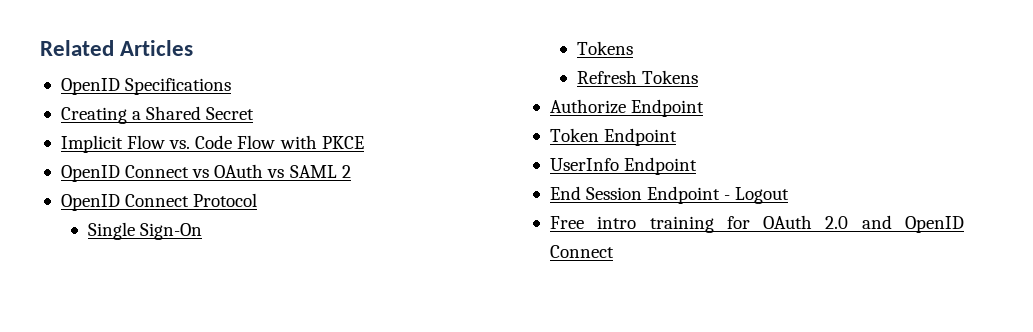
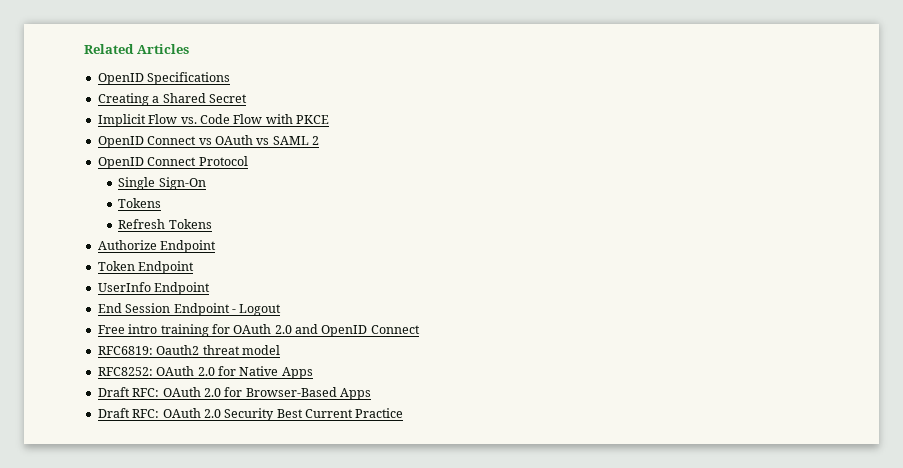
+ RFC6819: Oauth2 threat model
+ RFC8252: OAuth 2.0 for Native Apps
+ Draft RFC: OAuth 2.0 for Browser-Based Apps
+ Draft RFC: OAuth 2.0 Security Best Current Practice

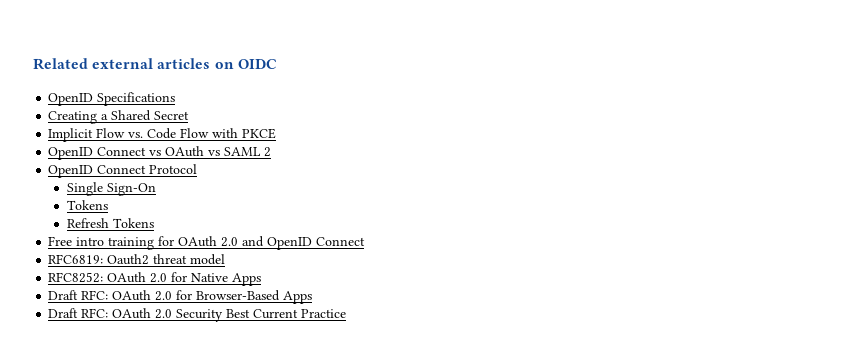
- Related Articles
+ Related external articles on OIDC
- Authorize Endpoint
- Token Endpoint
- UserInfo Endpoint
- End Session Endpoint - Logout

